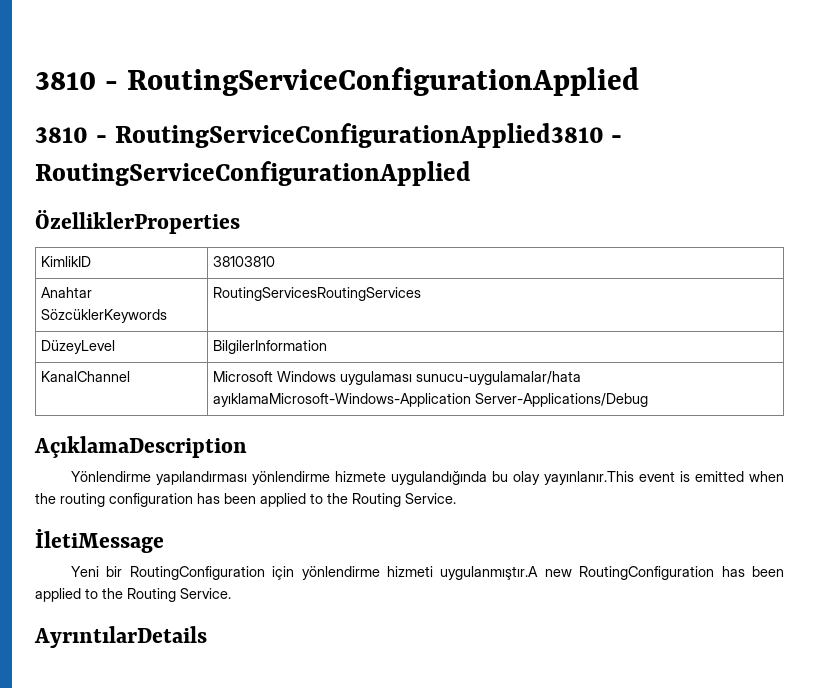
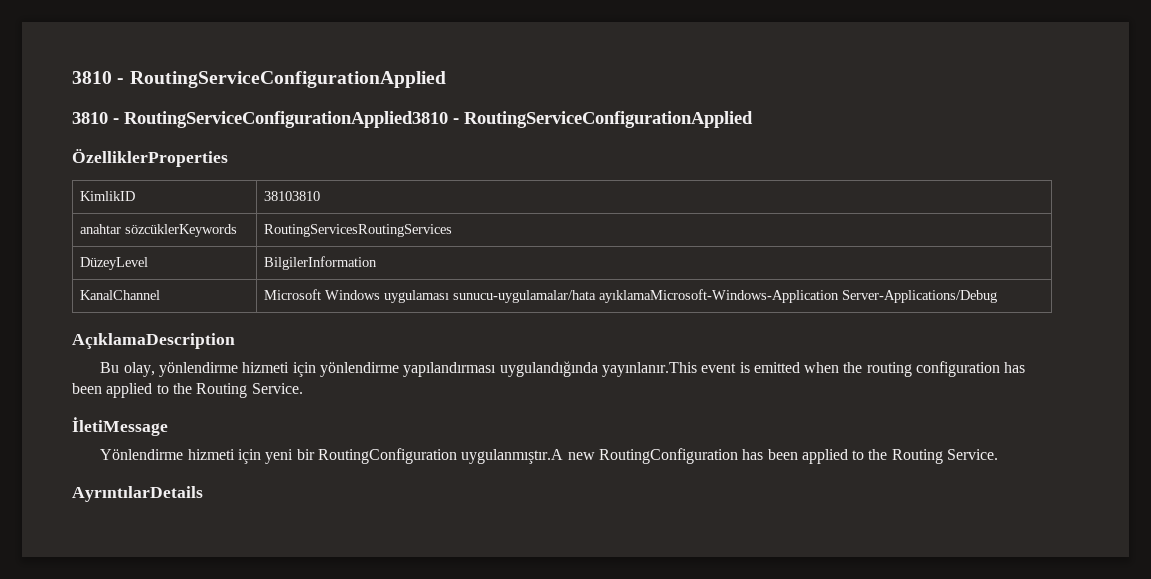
- Anahtar SözcüklerKeywords | RoutingServicesRoutingServices
+ anahtar sözcüklerKeywords | RoutingServicesRoutingServices
- Yönlendirme yapılandırması yönlendirme hizmete uygulandığında bu olay yayınlanır.This event is emitted when the routing configuration has been applied to the Routing Service.
+ Bu olay, yönlendirme hizmeti için yönlendirme yapılandırması uygulandığında yayınlanır.This event is emitted when the routing configuration has been applied to the Routing Service.
- Yeni bir RoutingConfiguration için yönlendirme hizmeti uygulanmıştır.A new RoutingConfiguration has been applied to the Routing Service.
+ Yönlendirme hizmeti için yeni bir RoutingConfiguration uygulanmıştır.A new RoutingConfiguration has been applied to the Routing Service.

